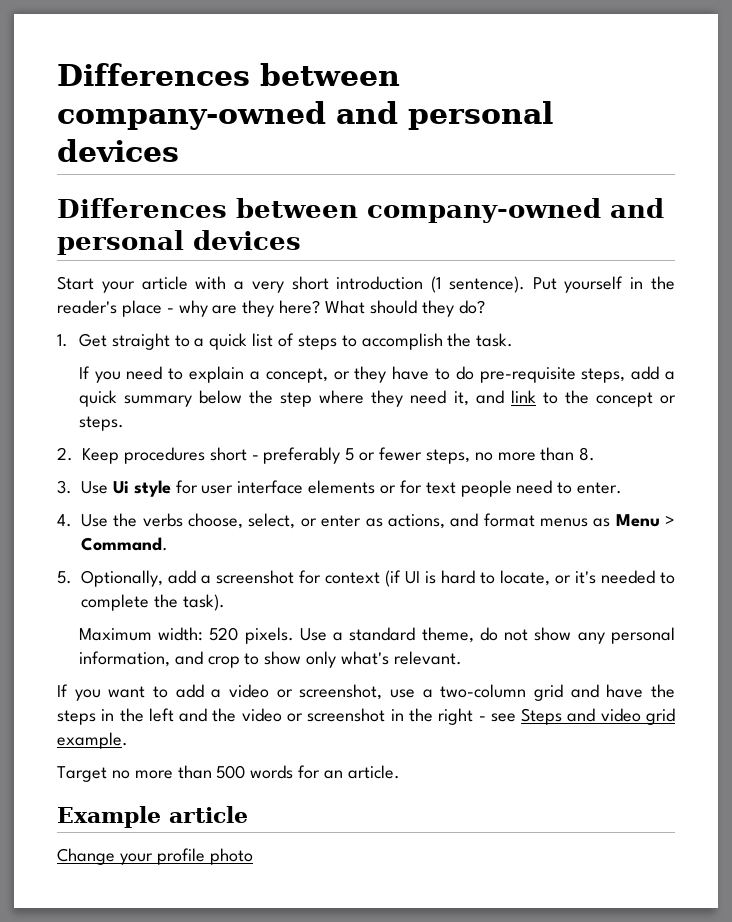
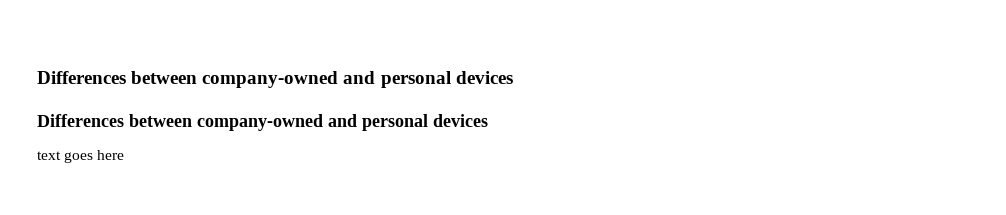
- Start your article with a very short introduction (1 sentence). Put yourself in the reader's place - why are they here? What should they do?
- 1. Get straight to a quick list of steps to accomplish the task.
- If you need to explain a concept, or they have to do pre-requisite steps, add a quick summary below the step where they need it, and link to the concept or steps.
- 2. Keep procedures short - preferably 5 or fewer steps, no more than 8.
- 3. Use Ui style for user interface elements or for text people need to enter.
- 4. Use the verbs choose, select, or enter as actions, and format menus as Menu > Command.
- 5. Optionally, add a screenshot for context (if UI is hard to locate, or it's needed to complete the task).
- Maximum width: 520 pixels. Use a standard theme, do not show any personal information, and crop to show only what's relevant.
- If you want to add a video or screenshot, use a two-column grid and have the steps in the left and the video or screenshot in the right - see Steps and video grid example.
- Target no more than 500 words for an article.
- Example article
- Change your profile photo
+ text goes here

